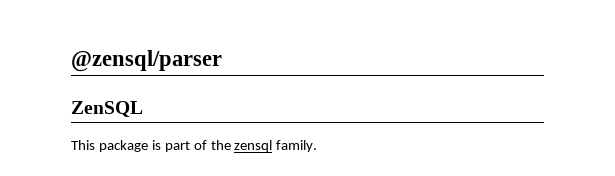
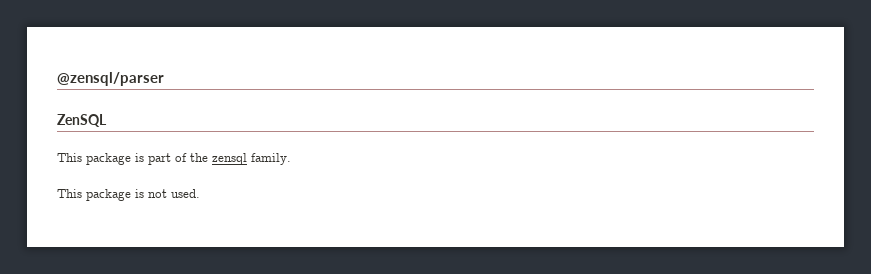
+ This package is not used.

